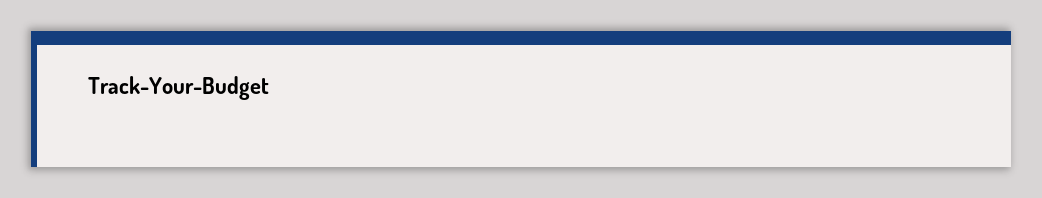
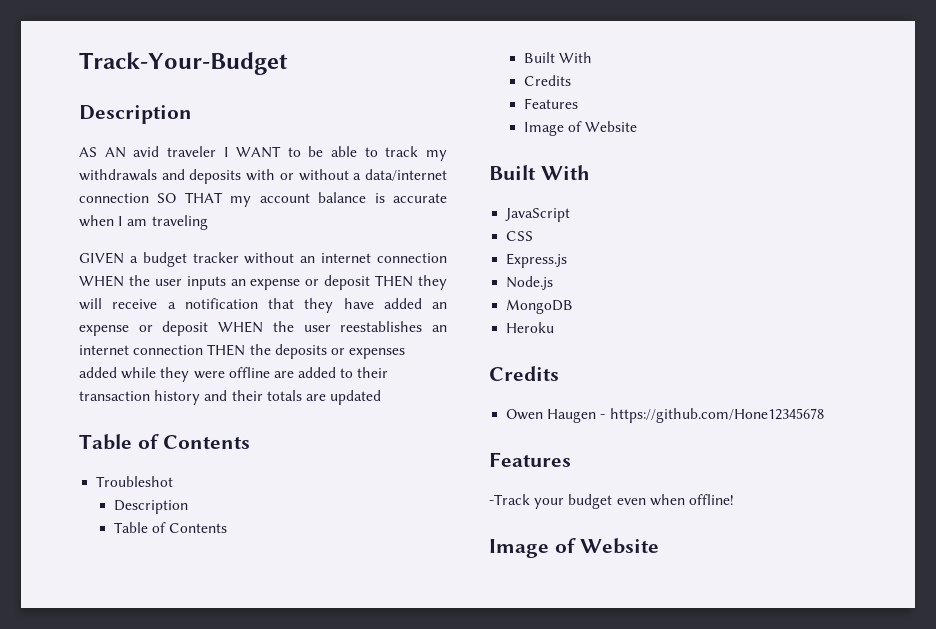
  Track-Your-Budget
+ Description
+ AS AN avid traveler I WANT to be able to track my withdrawals and deposits with or without a data/internet connection SO THAT my account balance is accurate when I am traveling
+ GIVEN a budget tracker without an internet connection WHEN the user inputs an expense or deposit THEN they will receive a notification that they have added an expense or deposit WHEN the user reestablishes an internet connection THEN the deposits or expenses added while they were offline are added to their transaction history and their totals are updated
+ Table of Contents
+ Troubleshot
+ Description
+ Table of Contents
+ Built With
+ Credits
+ Features
+ Image of Website
+ Built With
+ JavaScript
+ CSS
+ Express.js
+ Node.js
+ MongoDB
+ Heroku
+ Credits
+ Owen Haugen - https://github.com/Hone12345678
+ Features
+ -Track your budget even when offline!
+ Image of Website

